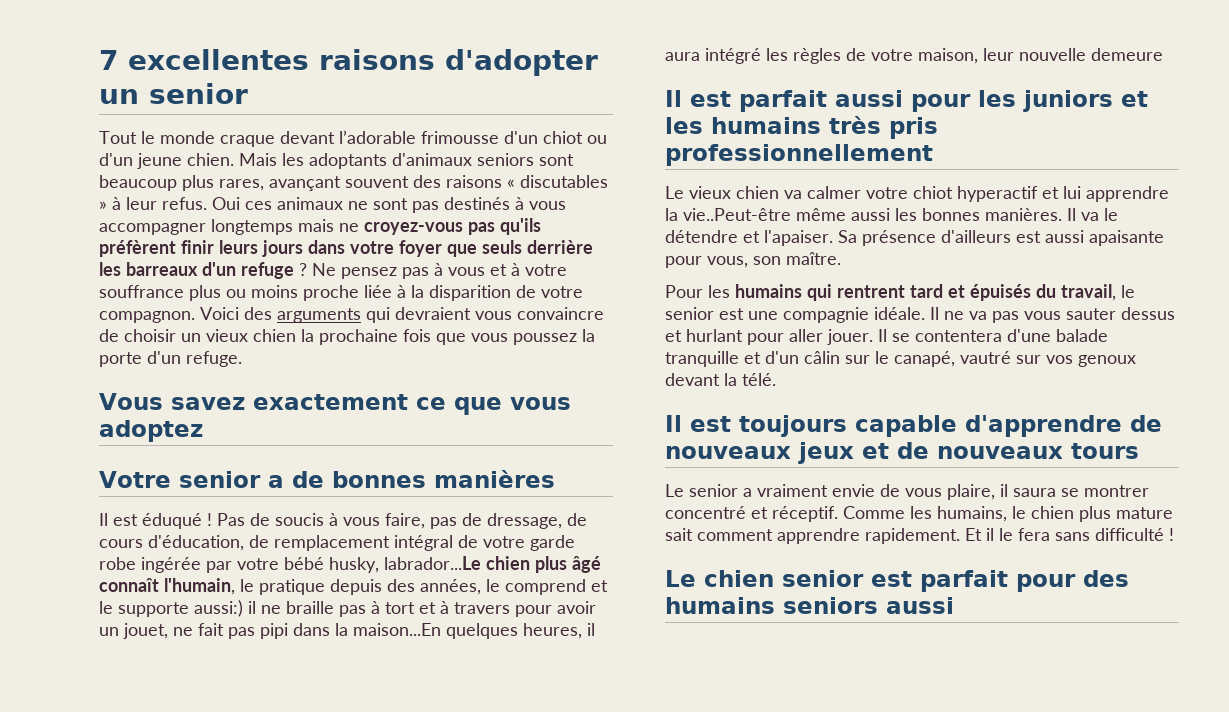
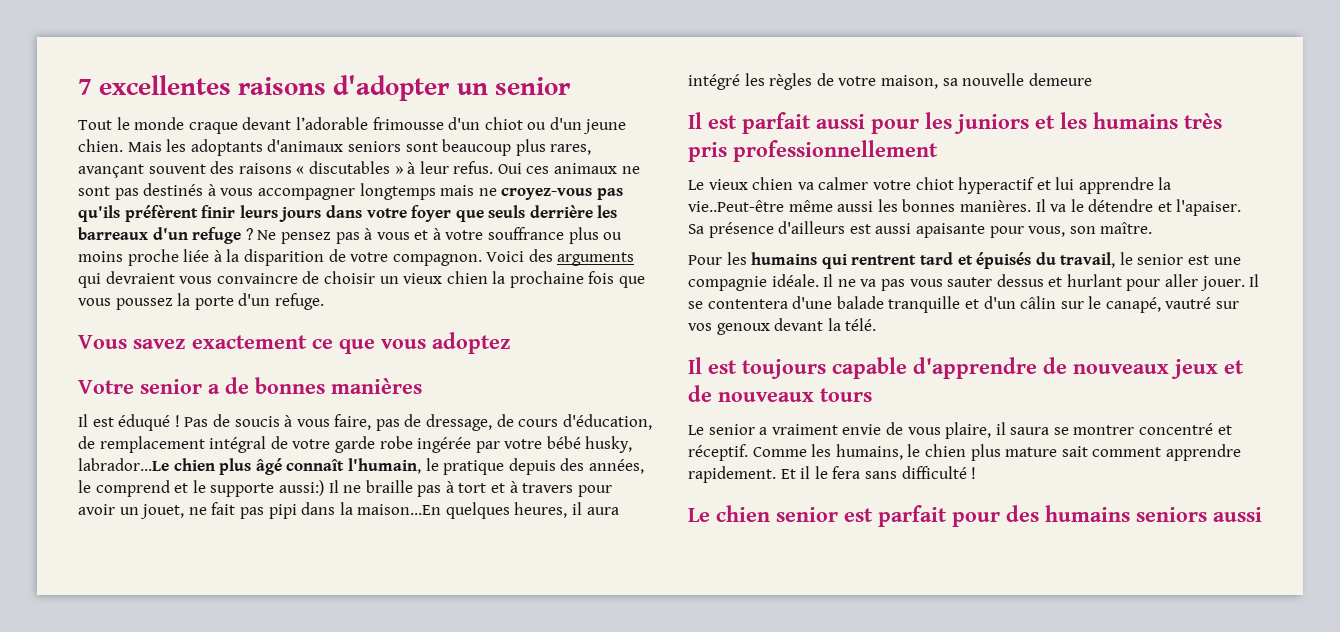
- il ne braille pas à tort et à travers pour avoir un jouet, ne fait pas pipi dans la maison...En quelques heures, il aura intégré les règles de votre maison, leur nouvelle demeure
+ Il ne braille pas à tort et à travers pour avoir un jouet, ne fait pas pipi dans la maison...En quelques heures, il aura intégré les règles de votre maison, sa nouvelle demeure

